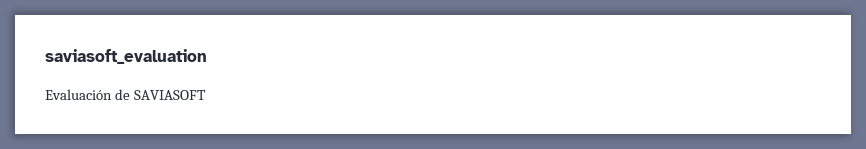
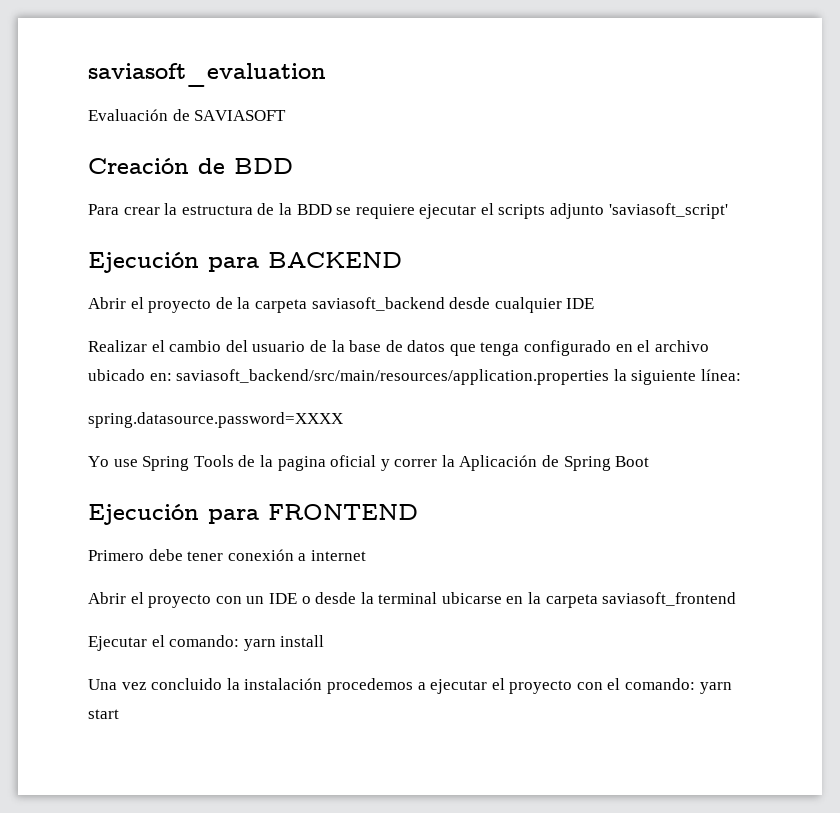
+ Creación de BDD
+ Para crear la estructura de la BDD se requiere ejecutar el scripts adjunto 'saviasoft_script'
+ Ejecución para BACKEND
+ Abrir el proyecto de la carpeta saviasoft_backend desde cualquier IDE
+ Realizar el cambio del usuario de la base de datos que tenga configurado en el archivo ubicado en: saviasoft_backend/src/main/resources/application.properties la siguiente línea:
+ spring.datasource.password=XXXX
+ Yo use Spring Tools de la pagina oficial y correr la Aplicación de Spring Boot
+ Ejecución para FRONTEND
+ Primero debe tener conexión a internet
+ Abrir el proyecto con un IDE o desde la terminal ubicarse en la carpeta saviasoft_frontend
+ Ejecutar el comando: yarn install
+ Una vez concluido la instalación procedemos a ejecutar el proyecto con el comando: yarn start

